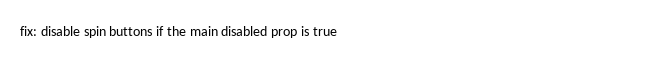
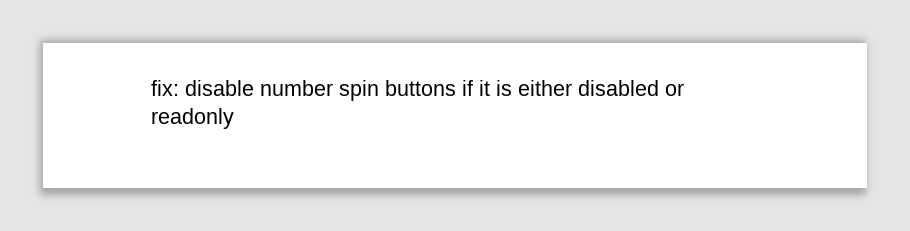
- fix: disable spin buttons if the main disabled prop is true
+ fix: disable number spin buttons if it is either disabled or readonly

